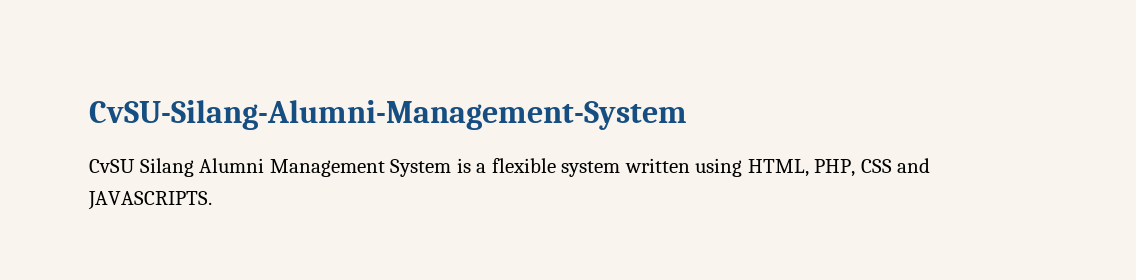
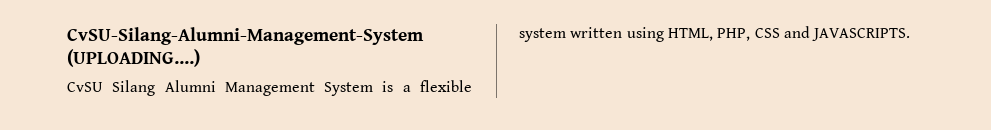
- CvSU-Silang-Alumni-Management-System
+ CvSU-Silang-Alumni-Management-System (UPLOADING....)

